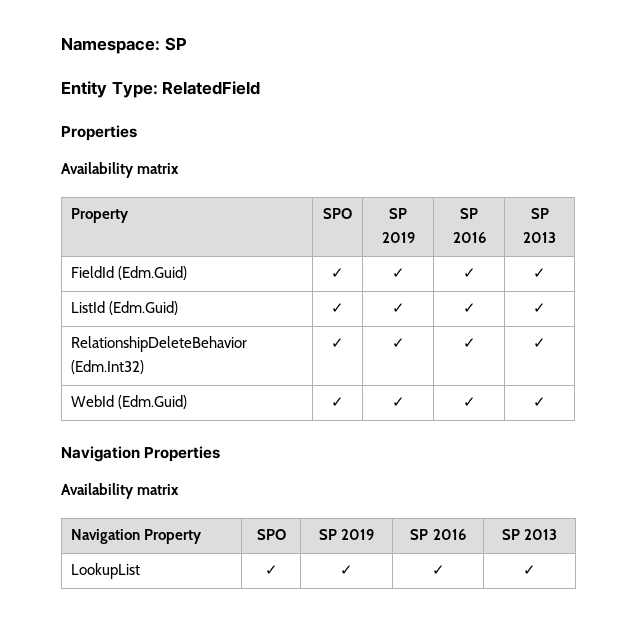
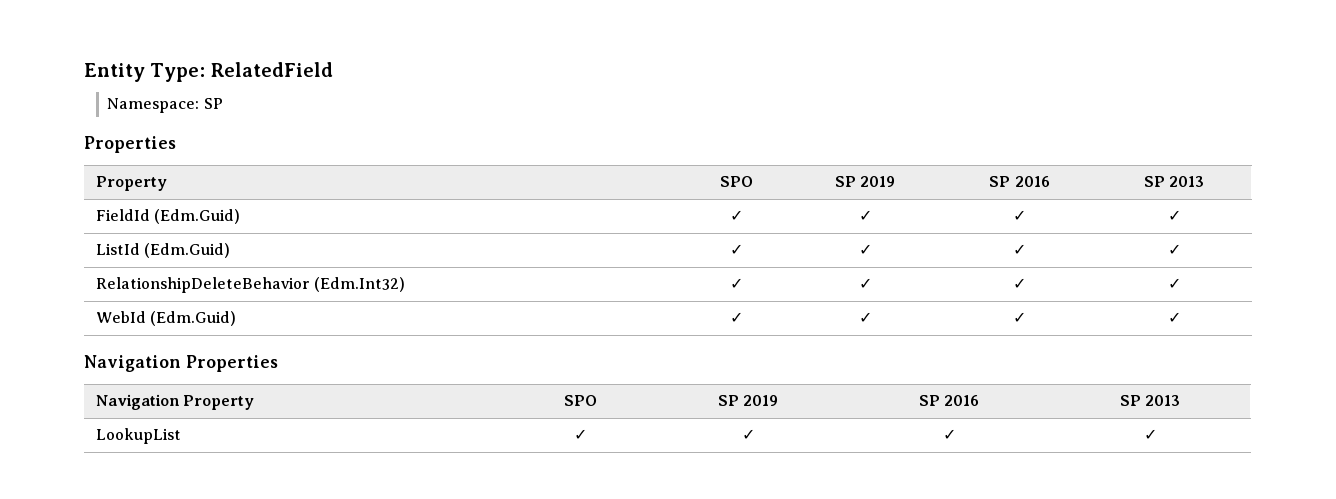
- Namespace: SP
  Entity Type: RelatedField
+ Namespace: SP
  Properties
- Availability matrix
  Navigation Properties
- Availability matrix

